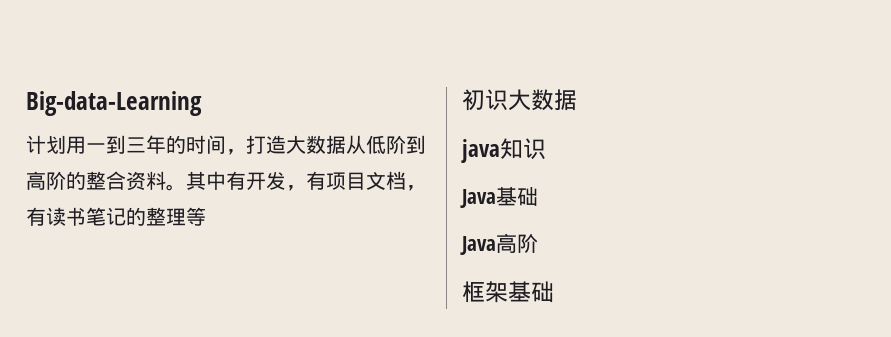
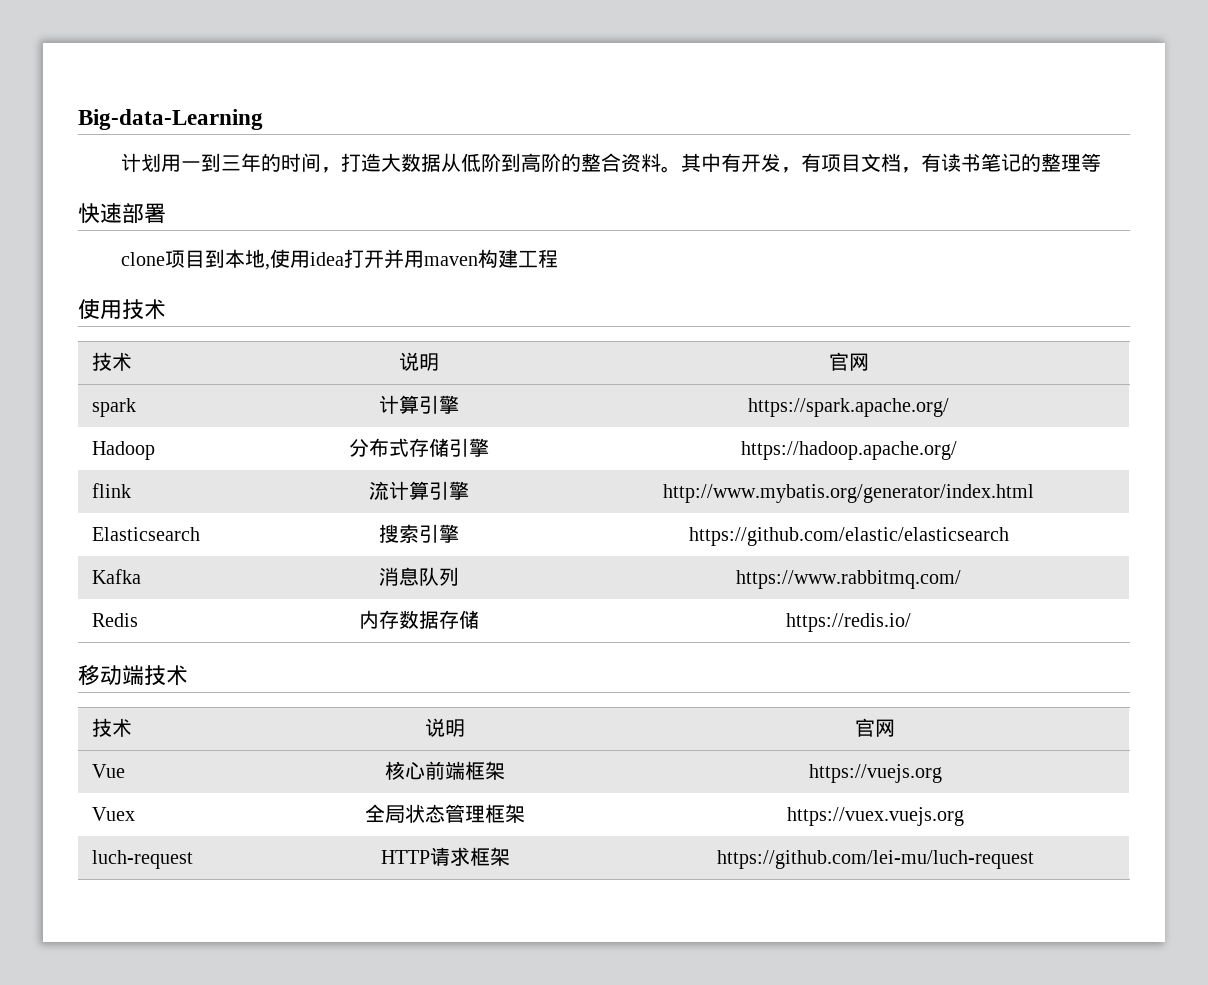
- 初识大数据
- java知识
- Java基础
- Java高阶
- 框架基础
+ 快速部署
+ clone项目到本地,使用idea打开并用maven构建工程
+ 使用技术
+ 技术 | 说明 | 官网
+ spark | 计算引擎 | https://spark.apache.org/
+ Hadoop | 分布式存储引擎 | https://hadoop.apache.org/
+ flink | 流计算引擎 | http://www.mybatis.org/generator/index.html
+ Elasticsearch | 搜索引擎 | https://github.com/elastic/elasticsearch
+ Kafka | 消息队列 | https://www.rabbitmq.com/
+ Redis | 内存数据存储 | https://redis.io/
+ 移动端技术
+ 技术 | 说明 | 官网
+ Vue | 核心前端框架 | https://vuejs.org
+ Vuex | 全局状态管理框架 | https://vuex.vuejs.org
+ luch-request | HTTP请求框架 | https://github.com/lei-mu/luch-request

